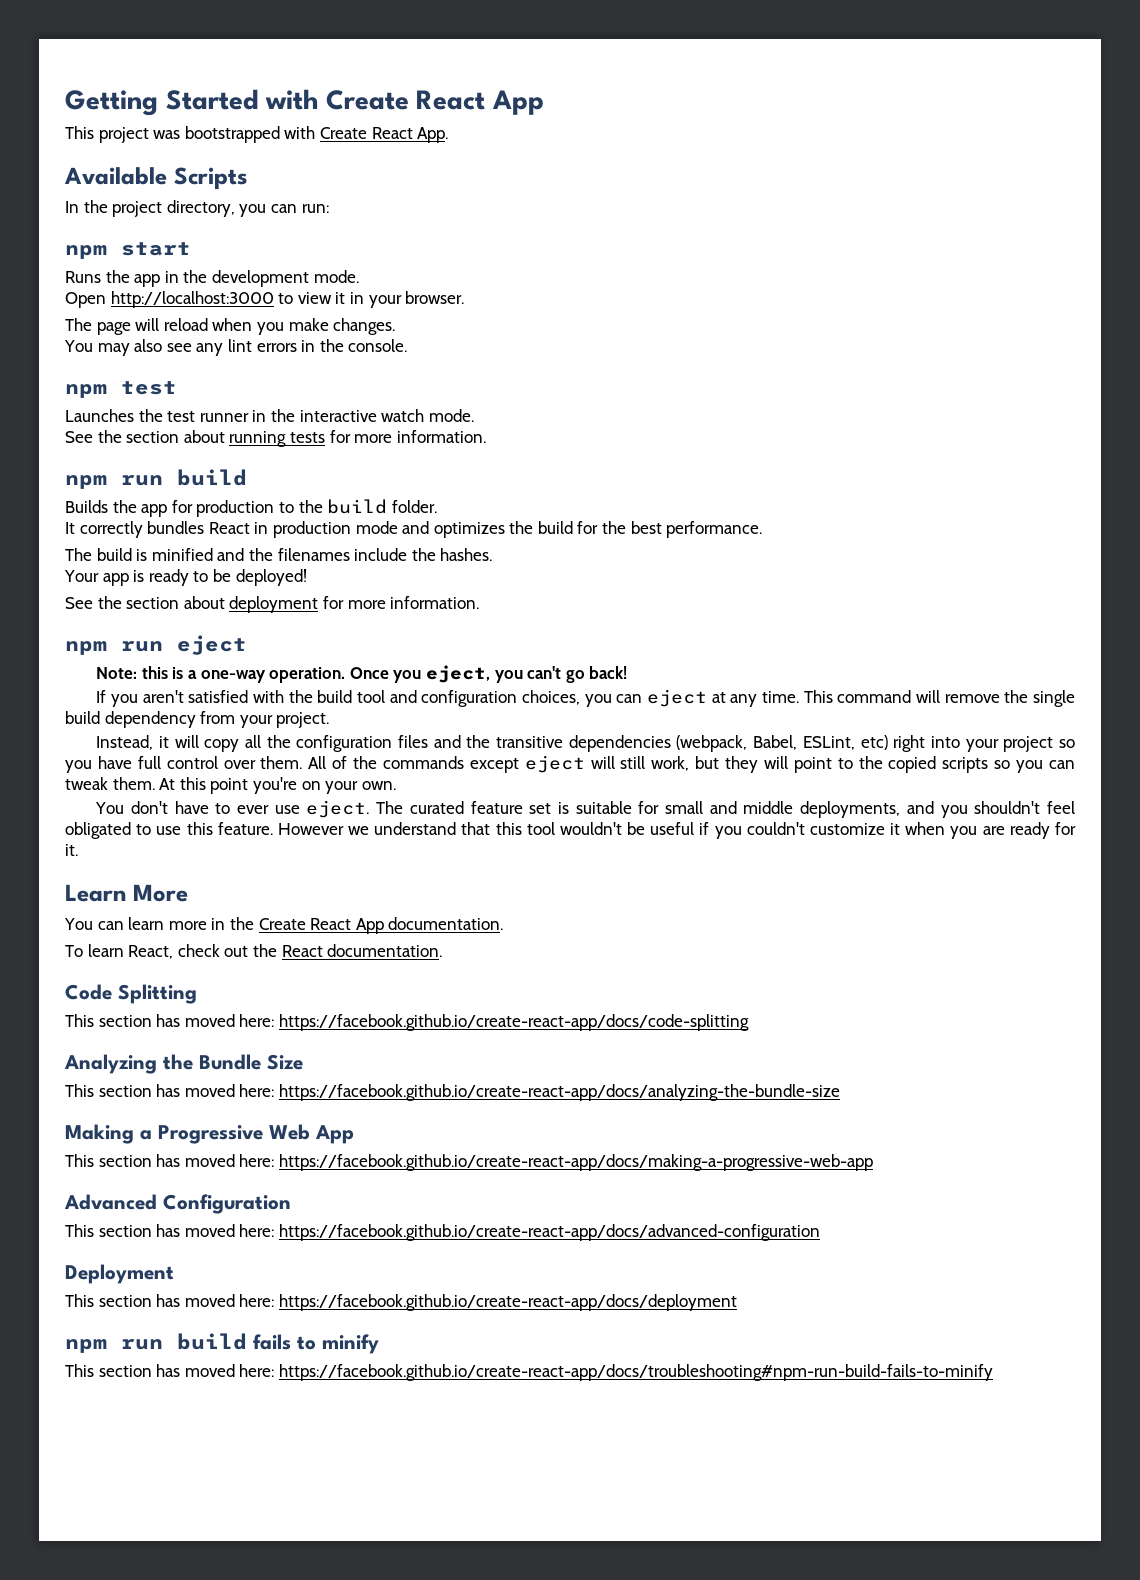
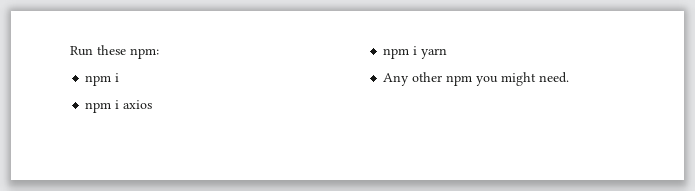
- Getting Started with Create React App
- This project was bootstrapped with Create React App.
- Available Scripts
- In the project directory, you can run:
- npm start
- Runs the app in the development mode.
- Open http://localhost:3000 to view it in your browser.
- The page will reload when you make changes.
- You may also see any lint errors in the console.
- npm test
- Launches the test runner in the interactive watch mode.
- See the section about running tests for more information.
- npm run build
- Builds the app for production to the build folder.
- It correctly bundles React in production mode and optimizes the build for the best performance.
- The build is minified and the filenames include the hashes.
- Your app is ready to be deployed!
- See the section about deployment for more information.
- npm run eject
- Note: this is a one-way operation. Once you eject, you can't go back!
- If you aren't satisfied with the build tool and configuration choices, you can eject at any time. This command will remove the single build dependency from your project.
- Instead, it will copy all the configuration files and the transitive dependencies (webpack, Babel, ESLint, etc) right into your project so you have full control over them. All of the commands except eject will still work, but they will point to the copied scripts so you can tweak them. At this point you're on your own.
- You don't have to ever use eject. The curated feature set is suitable for small and middle deployments, and you shouldn't feel obligated to use this feature. However we understand that this tool wouldn't be useful if you couldn't customize it when you are ready for it.
- Learn More
- You can learn more in the Create React App documentation.
- To learn React, check out the React documentation.
- Code Splitting
- This section has moved here: https://facebook.github.io/create-react-app/docs/code-splitting
- Analyzing the Bundle Size
- This section has moved here: https://facebook.github.io/create-react-app/docs/analyzing-the-bundle-size
- Making a Progressive Web App
- This section has moved here: https://facebook.github.io/create-react-app/docs/making-a-progressive-web-app
- Advanced Configuration
- This section has moved here: https://facebook.github.io/create-react-app/docs/advanced-configuration
- Deployment
- This section has moved here: https://facebook.github.io/create-react-app/docs/deployment
- npm run build fails to minify
- This section has moved here: https://facebook.github.io/create-react-app/docs/troubleshooting#npm-run-build-fails-to-minify
+ Run these npm:
+ npm i
+ npm i axios
+ npm i yarn
+ Any other npm you might need.

